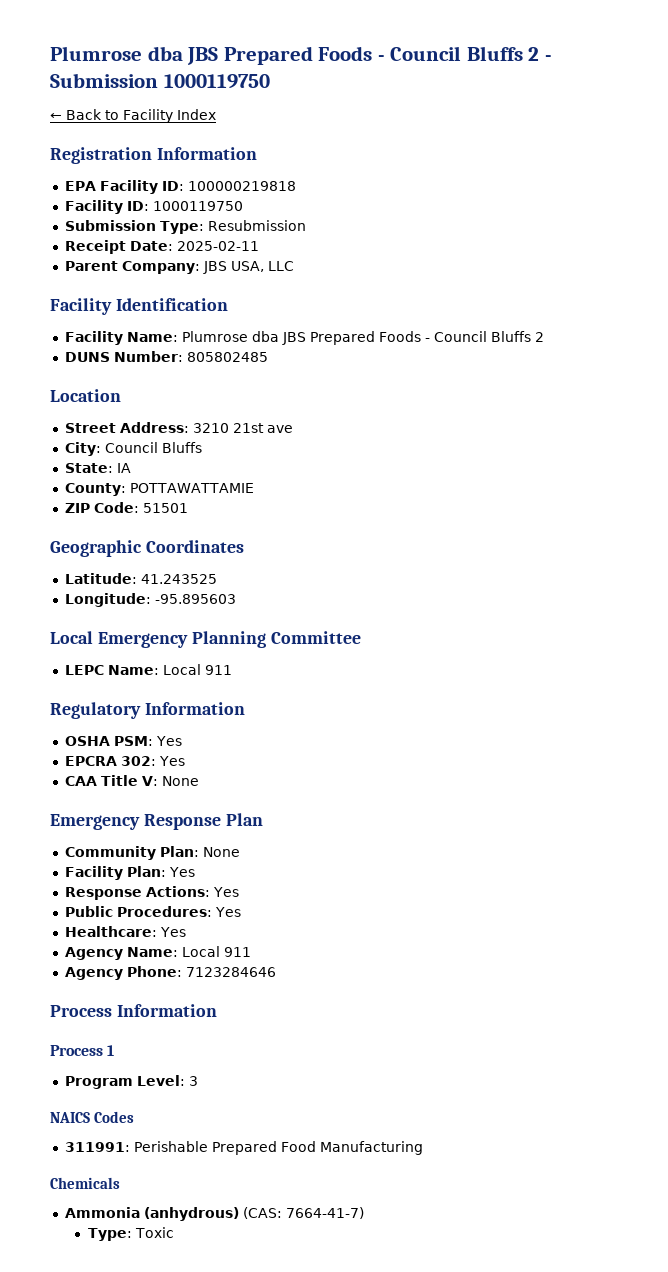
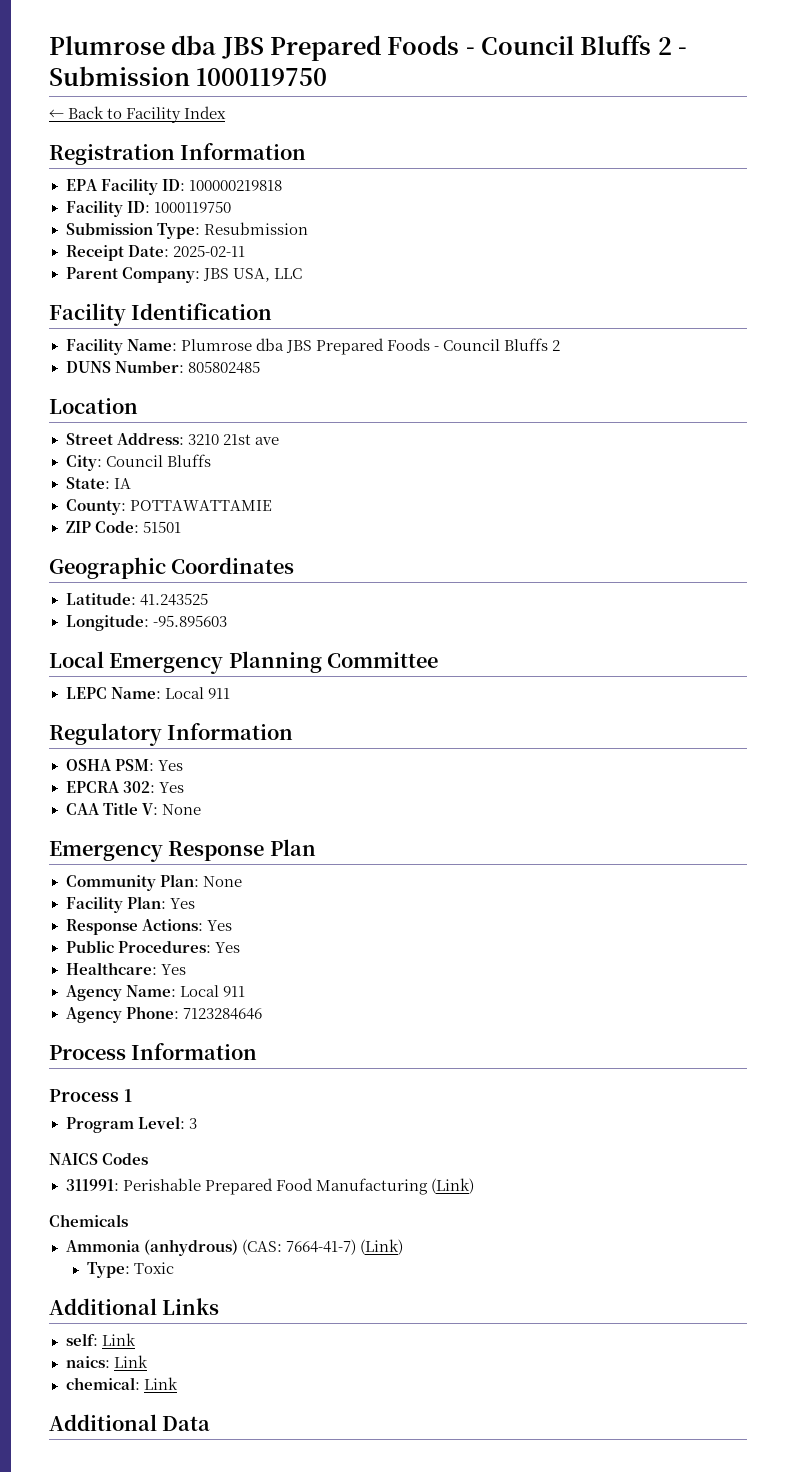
- 311991: Perishable Prepared Food Manufacturing
+ 311991: Perishable Prepared Food Manufacturing (Link)
- Ammonia (anhydrous) (CAS: 7664-41-7)
+ Ammonia (anhydrous) (CAS: 7664-41-7) (Link)
+ Additional Links
+ self: Link
+ naics: Link
+ chemical: Link
+ Additional Data

